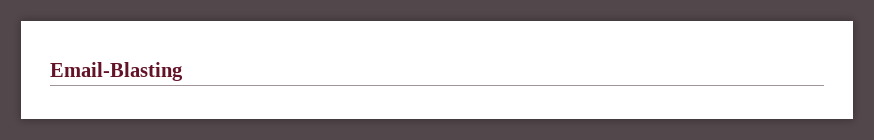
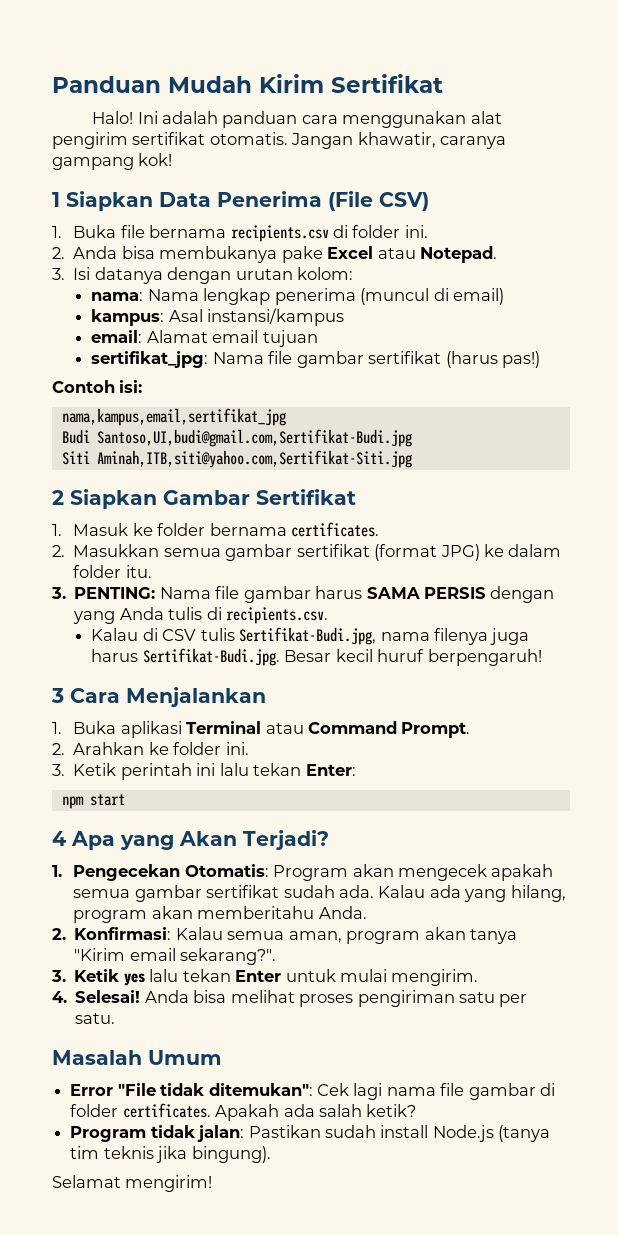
- Email-Blasting
+ Panduan Mudah Kirim Sertifikat
+ Halo! Ini adalah panduan cara menggunakan alat pengirim sertifikat otomatis. Jangan khawatir, caranya gampang kok!
+ 1 Siapkan Data Penerima (File CSV)
+ 1. Buka file bernama recipients.csv di folder ini.
+ 2. Anda bisa membukanya pake Excel atau Notepad.
+ 3. Isi datanya dengan urutan kolom:
+ nama: Nama lengkap penerima (muncul di email)
+ kampus: Asal instansi/kampus
+ email: Alamat email tujuan
+ sertifikat_jpg: Nama file gambar sertifikat (harus pas!)
+ Contoh isi:
+ nama,kampus,email,sertifikat_jpg
+ Budi Santoso,UI,budi@gmail.com,Sertifikat-Budi.jpg
+ Siti Aminah,ITB,siti@yahoo.com,Sertifikat-Siti.jpg
+ 2 Siapkan Gambar Sertifikat
+ 1. Masuk ke folder bernama certificates.
+ 2. Masukkan semua gambar sertifikat (format JPG) ke dalam folder itu.
+ 3. PENTING: Nama file gambar harus SAMA PERSIS dengan yang Anda tulis di recipients.csv.
+ Kalau di CSV tulis Sertifikat-Budi.jpg, nama filenya juga harus Sertifikat-Budi.jpg. Besar kecil huruf berpengaruh!
+ 3 Cara Menjalankan
+ 1. Buka aplikasi Terminal atau Command Prompt.
+ 2. Arahkan ke folder ini.
+ 3. Ketik perintah ini lalu tekan Enter:
+ npm start
+ 4 Apa yang Akan Terjadi?
+ 1. Pengecekan Otomatis: Program akan mengecek apakah semua gambar sertifikat sudah ada. Kalau ada yang hilang, program akan memberitahu Anda.
+ 2. Konfirmasi: Kalau semua aman, program akan tanya "Kirim email sekarang?".
+ 3. Ketik yes lalu tekan Enter untuk mulai mengirim.
+ 4. Selesai! Anda bisa melihat proses pengiriman satu per satu.
+ Masalah Umum
+ Error "File tidak ditemukan": Cek lagi nama file gambar di folder certificates. Apakah ada salah ketik?
+ Program tidak jalan: Pastikan sudah install Node.js (tanya tim teknis jika bingung).
+ Selamat mengirim!

